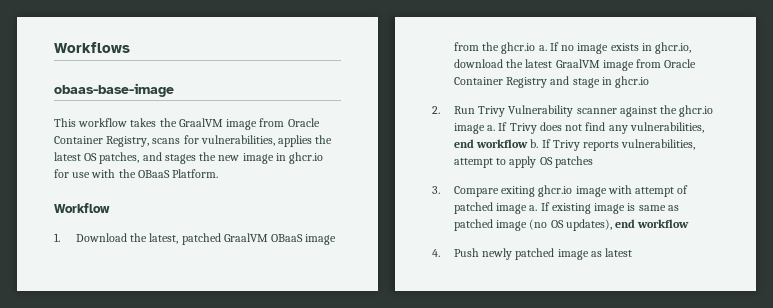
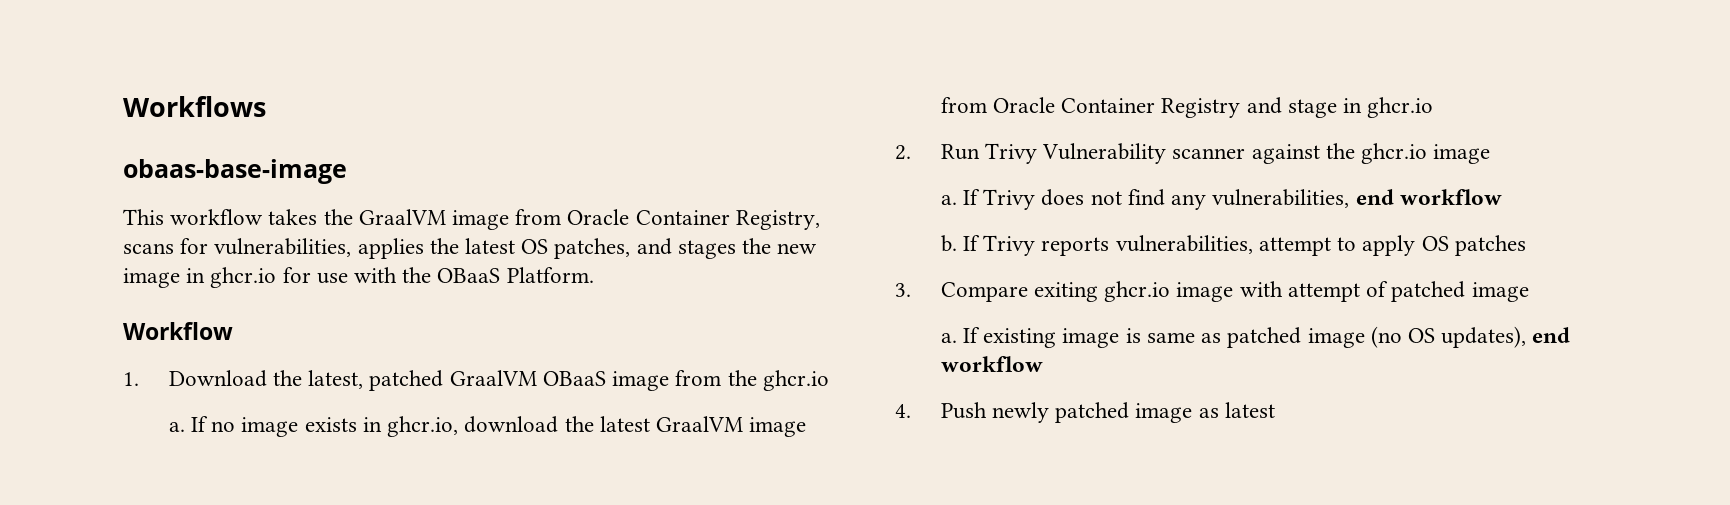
- 1. Download the latest, patched GraalVM OBaaS image from the ghcr.io a.
+ 1. Download the latest, patched GraalVM OBaaS image from the ghcr.io
+ a.
- 2. Run Trivy Vulnerability scanner against the ghcr.io image a.
+ 2. Run Trivy Vulnerability scanner against the ghcr.io image
+ a.
- If Trivy does not find any vulnerabilities, end workflow b.
+ If Trivy does not find any vulnerabilities, end workflow
+ b.
- 3. Compare exiting ghcr.io image with attempt of patched image a.
+ 3. Compare exiting ghcr.io image with attempt of patched image
+ a.

